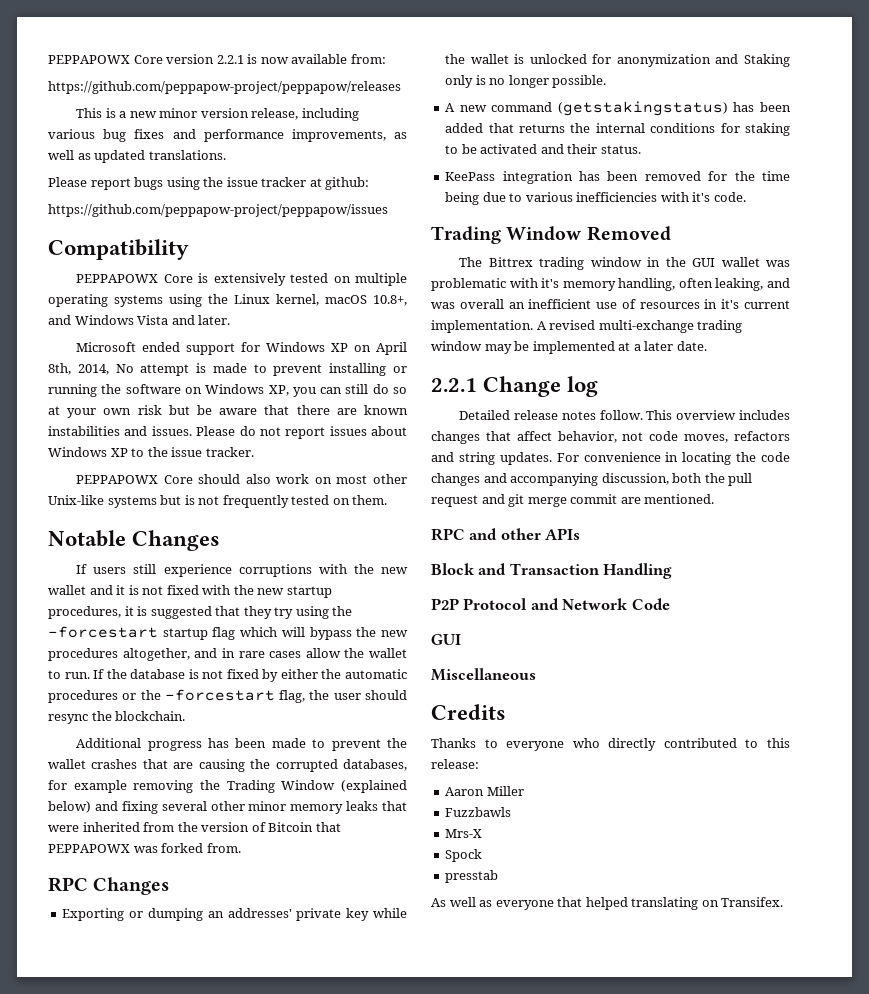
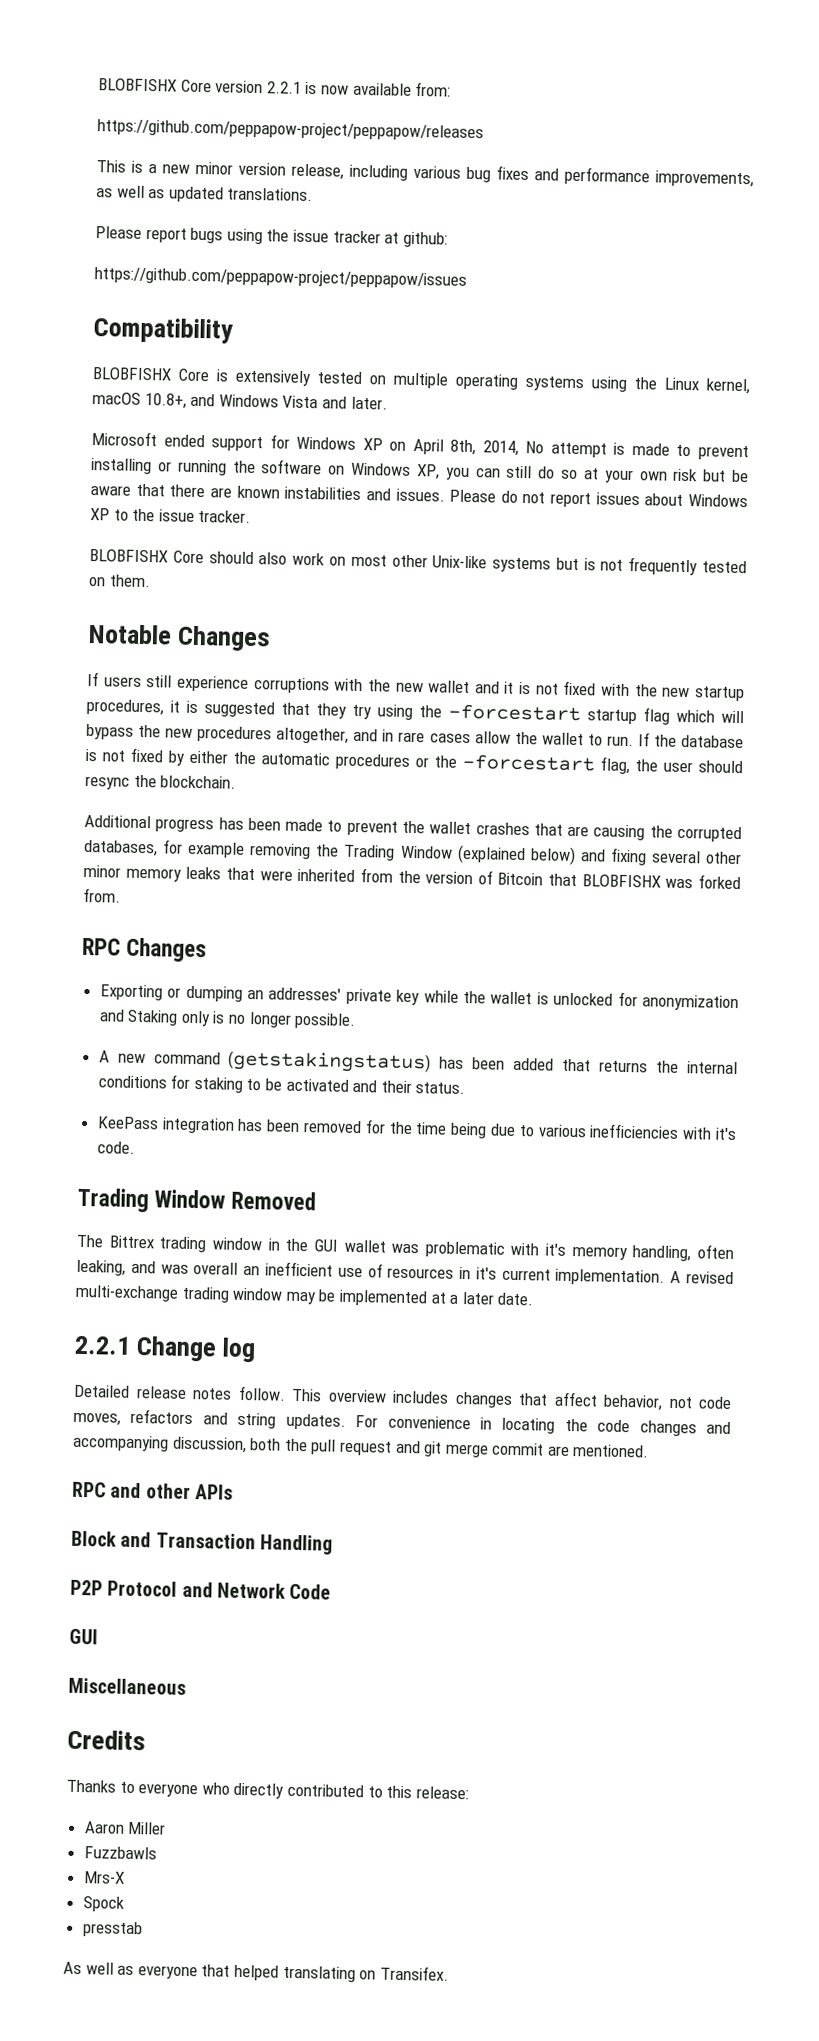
- PEPPAPOWX Core version 2.2.1 is now available from:
+ BLOBFISHX Core version 2.2.1 is now available from:
- PEPPAPOWX Core is extensively tested on multiple operating systems using the Linux kernel, macOS 10.8+, and Windows Vista and later.
+ BLOBFISHX Core is extensively tested on multiple operating systems using the Linux kernel, macOS 10.8+, and Windows Vista and later.
- PEPPAPOWX Core should also work on most other Unix-like systems but is not frequently tested on them.
+ BLOBFISHX Core should also work on most other Unix-like systems but is not frequently tested on them.
- Additional progress has been made to prevent the wallet crashes that are causing the corrupted databases, for example removing the Trading Window (explained below) and fixing several other minor memory leaks that were inherited from the version of Bitcoin that PEPPAPOWX was forked from.
+ Additional progress has been made to prevent the wallet crashes that are causing the corrupted databases, for example removing the Trading Window (explained below) and fixing several other minor memory leaks that were inherited from the version of Bitcoin that BLOBFISHX was forked from.

